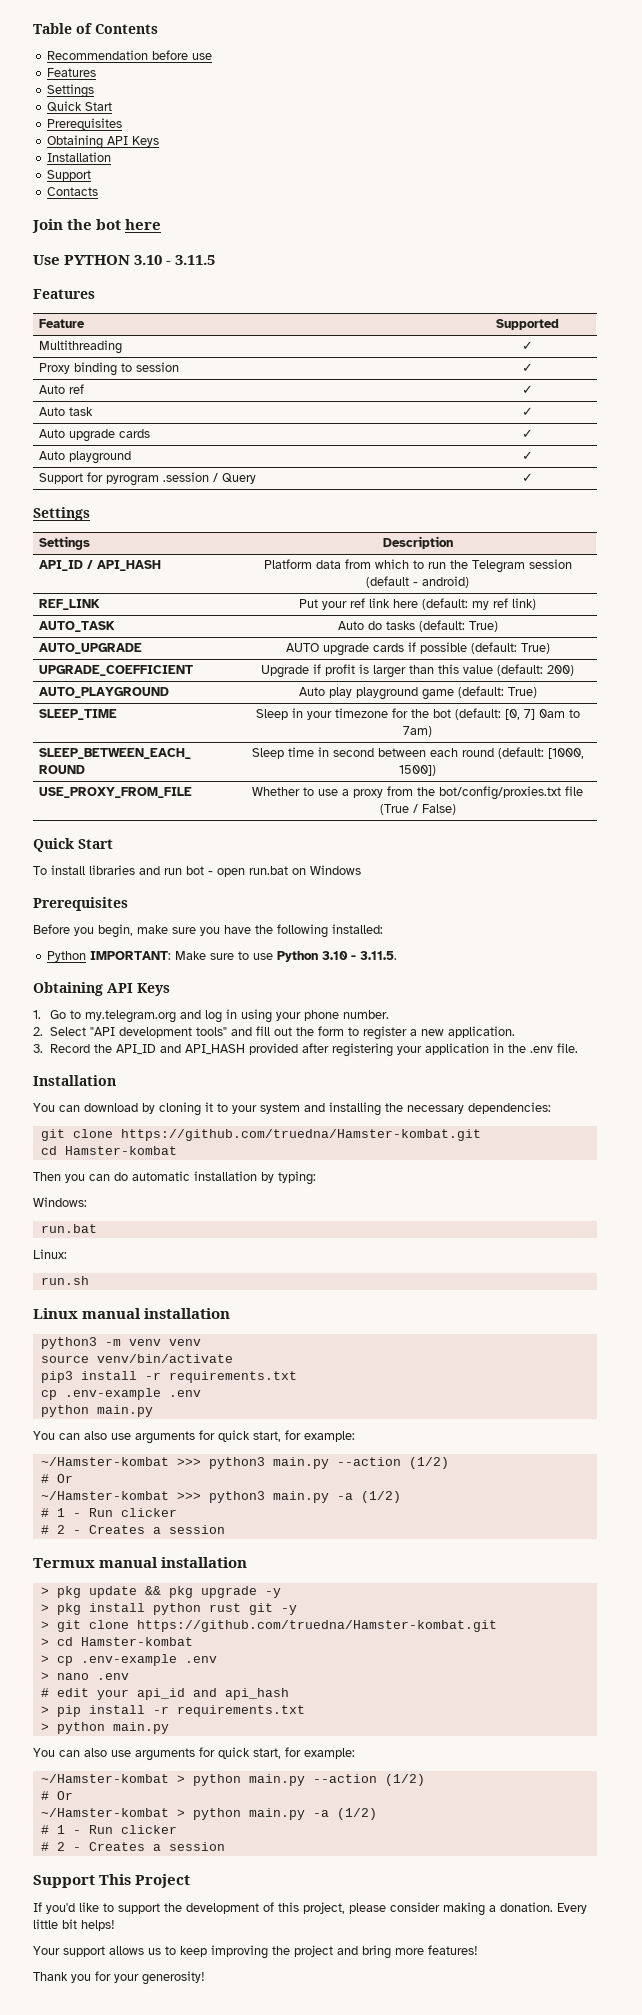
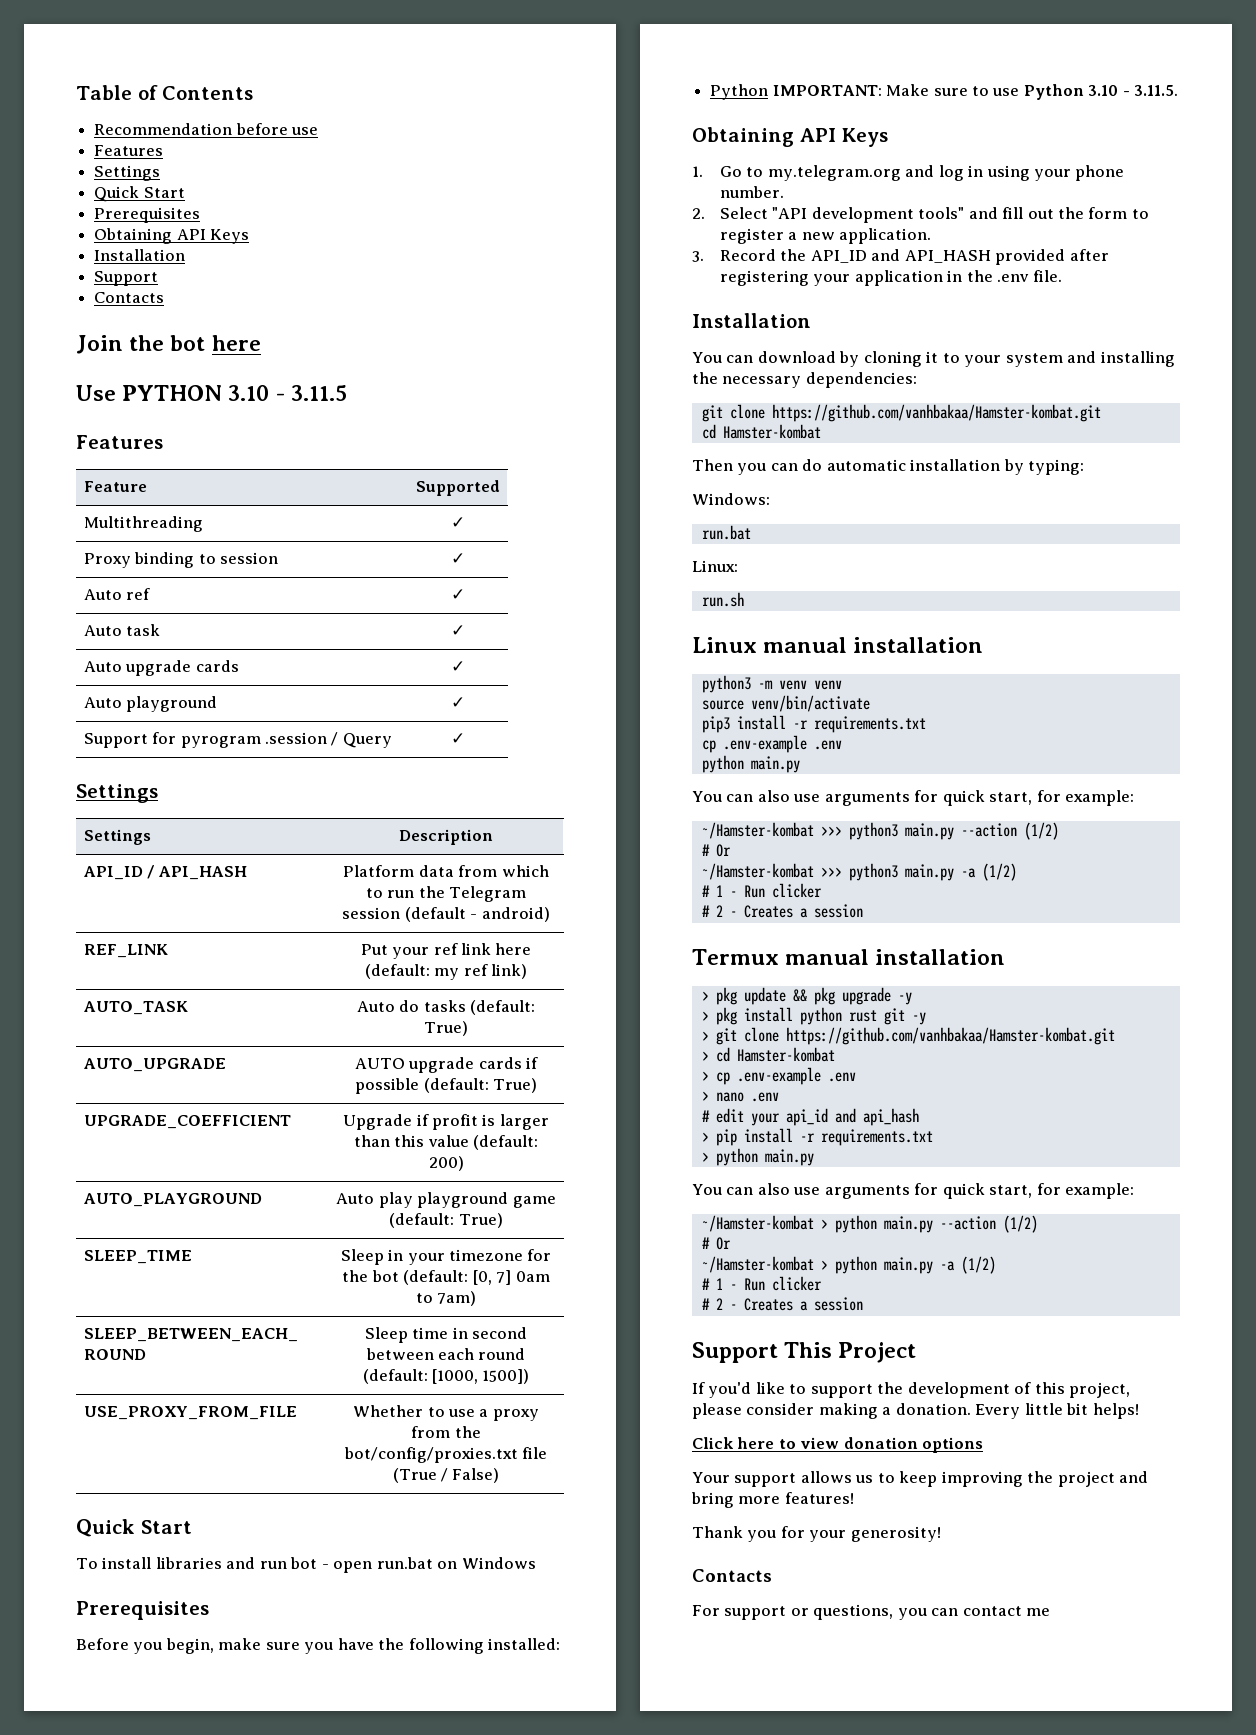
  You can download by cloning it to your system and installing the necessary dependencies:
- git clone https://github.com/truedna/Hamster-kombat.git
+ git clone https://github.com/vanhbakaa/Hamster-kombat.git
- > git clone https://github.com/truedna/Hamster-kombat.git
+ > git clone https://github.com/vanhbakaa/Hamster-kombat.git
+ Click here to view donation options
  Thank you for your generosity!
+ Contacts
+ For support or questions, you can contact me

